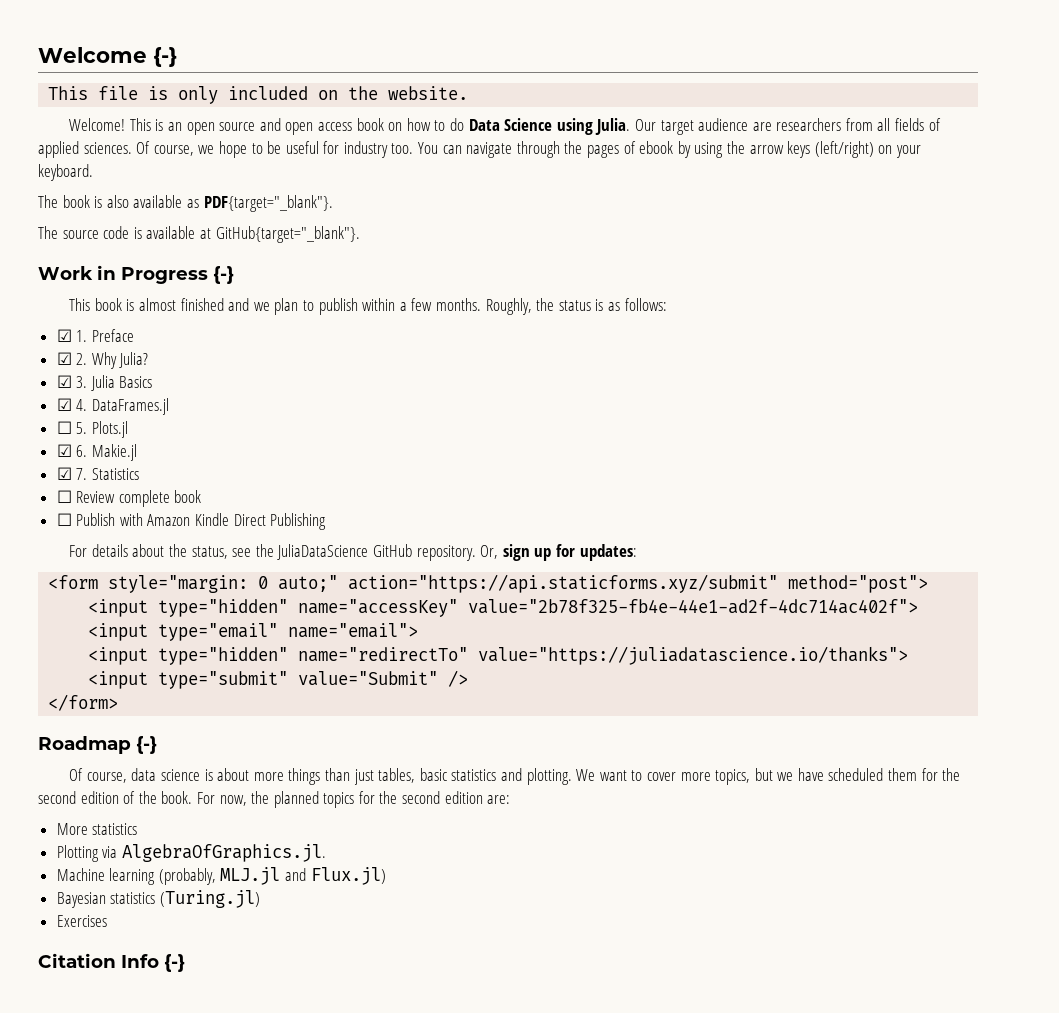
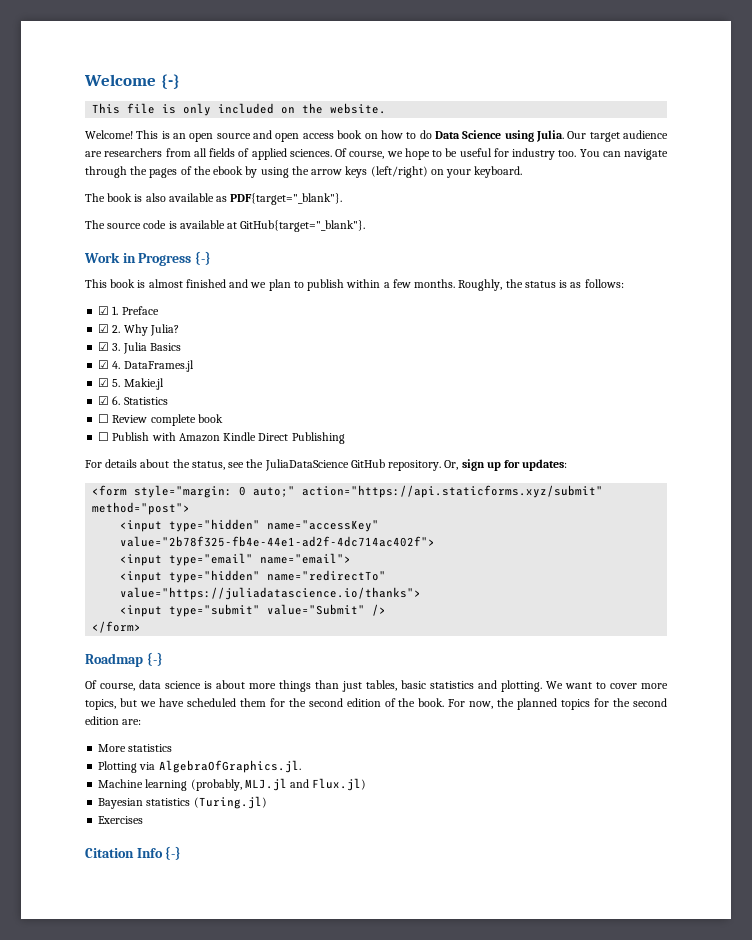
- You can navigate through the pages of ebook by using the arrow keys (left/right) on your keyboard.
+ You can navigate through the pages of the ebook by using the arrow keys (left/right) on your keyboard.
- ☐ 5. Plots.jl
+ ☑ 5. Makie.jl
- ☑ 6. Makie.jl
- ☑ 7. Statistics
+ ☑ 6. Statistics

